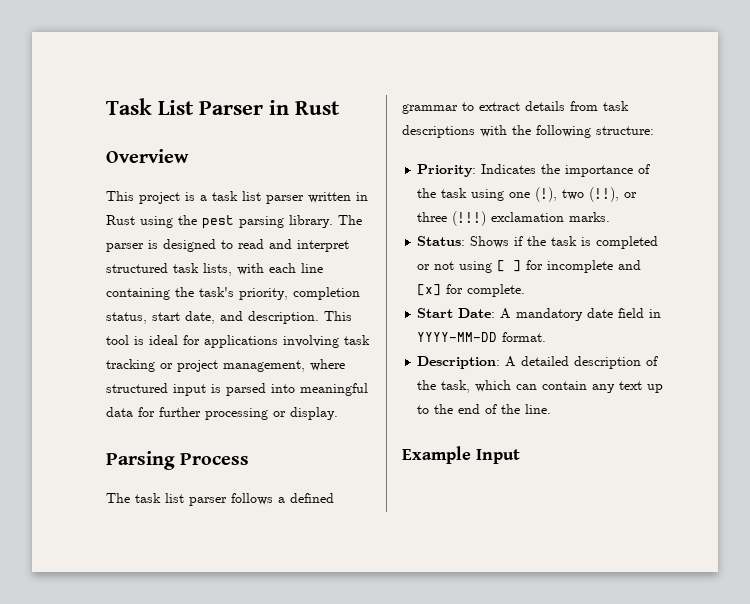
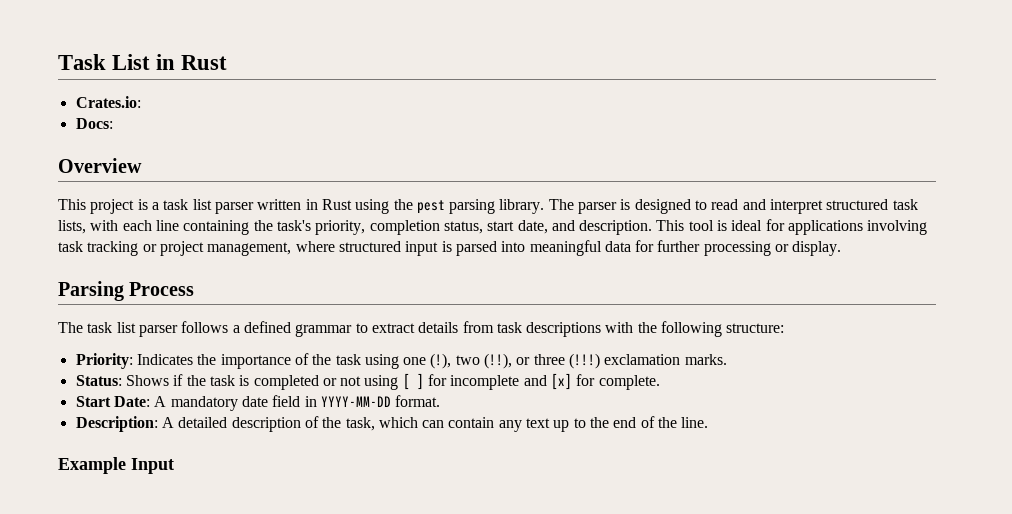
- Task List Parser in Rust
+ Task List in Rust
+ Crates.io:
+ Docs:

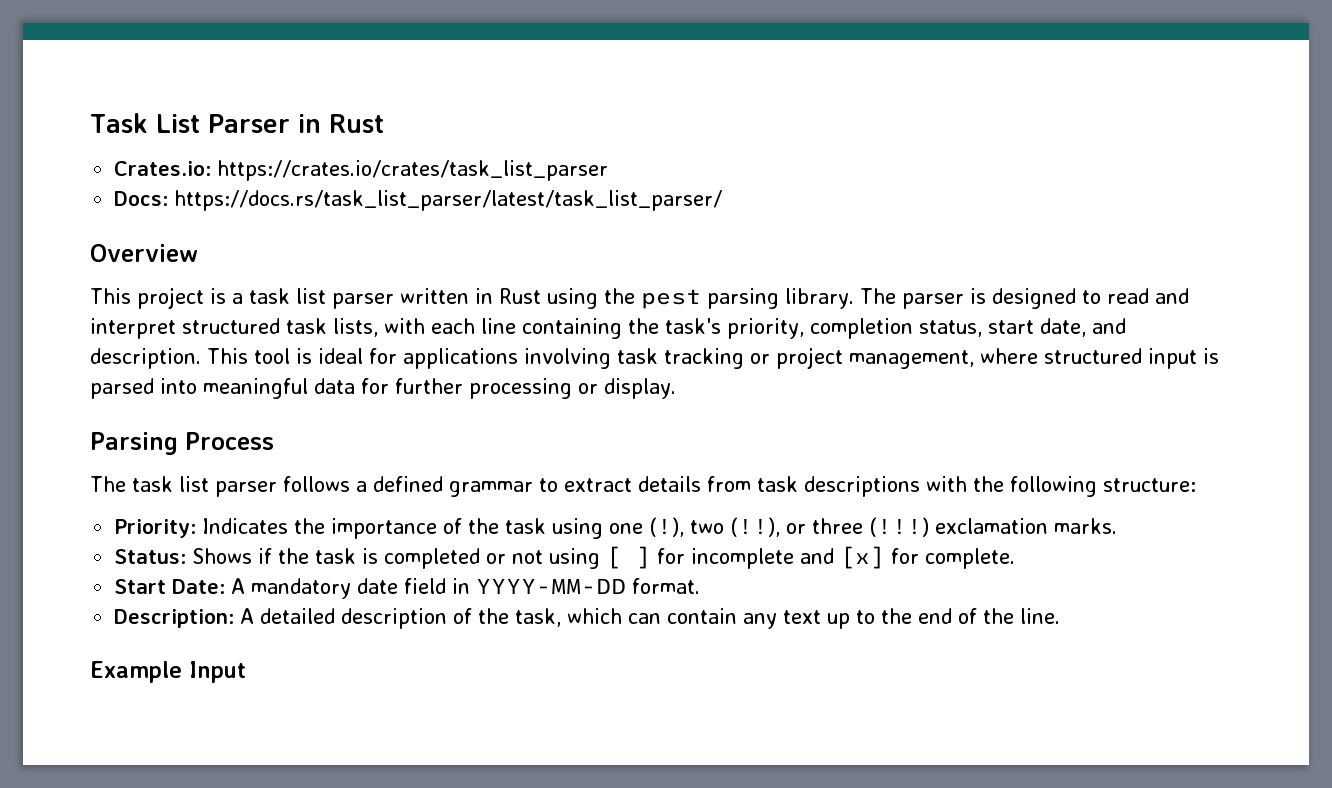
- Task List in Rust
+ Task List Parser in Rust
- Crates.io:
+ Crates.io: https://crates.io/crates/task_list_parser
- Docs:
+ Docs: https://docs.rs/task_list_parser/latest/task_list_parser/

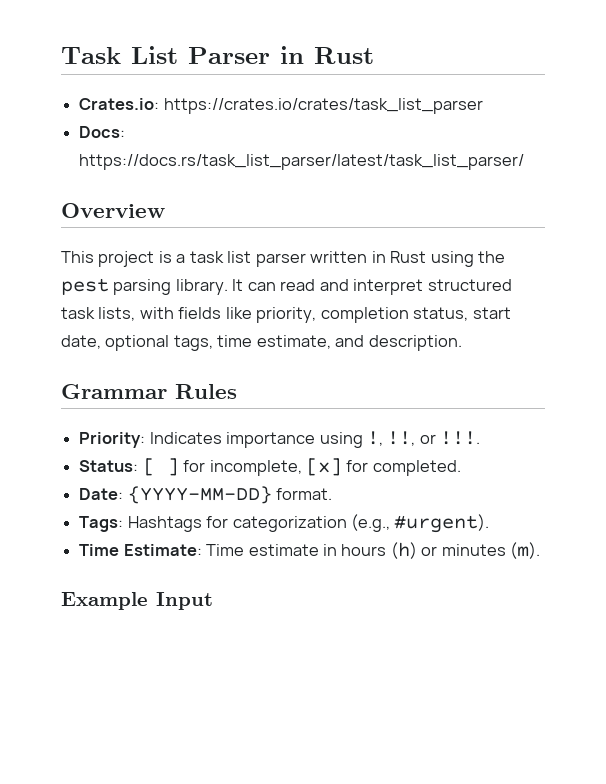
- The parser is designed to read and interpret structured task lists, with each line containing the task's priority, completion status, start date, and description. This tool is ideal for applications involving task tracking or project management, where structured input is parsed into meaningful data for further processing or display.
- Parsing Process
- The task list parser follows a defined grammar to extract details from task descriptions with the following structure:
- Priority: Indicates the importance of the task using one (!), two (!!), or three (!!!) exclamation marks.
- Status: Shows if the task is completed or not using [ ] for incomplete and [x] for complete.
- Start Date: A mandatory date field in YYYY-MM-DD format.
- Description: A detailed description of the task, which can contain any text up to the end of the line.
+ It can read and interpret structured task lists, with fields like priority, completion status, start date, optional tags, time estimate, and description.
+ Grammar Rules
+ Priority: Indicates importance using !, !!, or !!!.
+ Status: [ ] for incomplete, [x] for completed.
+ Date: {YYYY-MM-DD} format.
+ Tags: Hashtags for categorization (e.g., #urgent).
+ Time Estimate: Time estimate in hours (h) or minutes (m).

